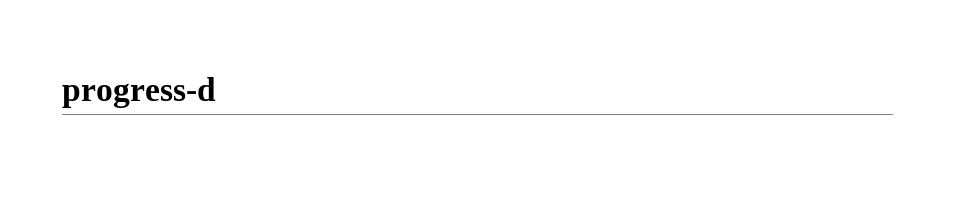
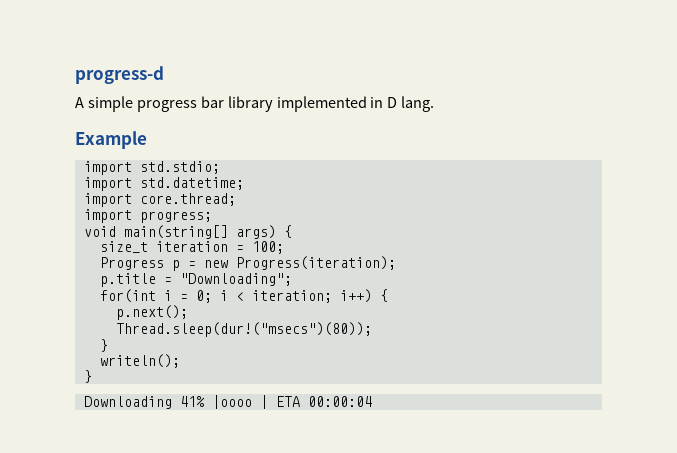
+ A simple progress bar library implemented in D lang.
+ Example
+ import std.stdio;
+ import std.datetime;
+ import core.thread;
+ import progress;
+ void main(string[] args) {
+ size_t iteration = 100;
+ Progress p = new Progress(iteration);
+ p.title = "Downloading";
+ for(int i = 0; i < iteration; i++) {
+ p.next();
+ Thread.sleep(dur!("msecs")(80));
+ }
+ writeln();
+ }
+ Downloading 41% |oooo | ETA 00:00:04

